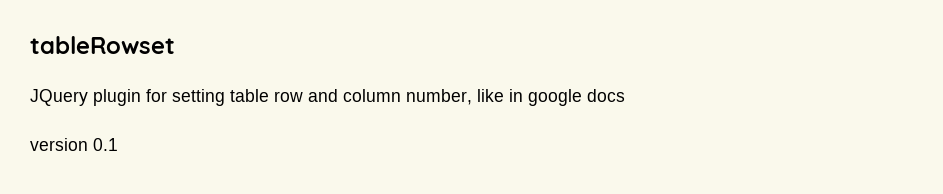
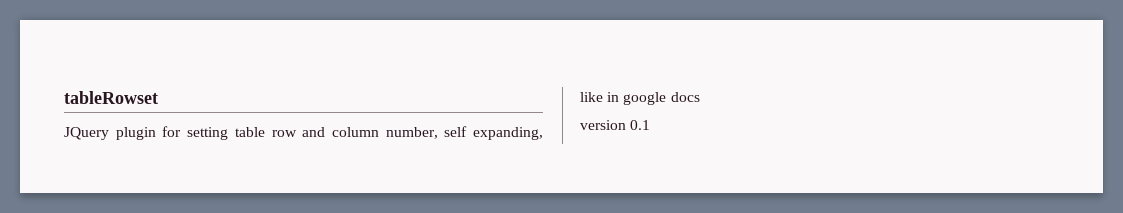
- JQuery plugin for setting table row and column number, like in google docs
+ JQuery plugin for setting table row and column number, self expanding, like in google docs

